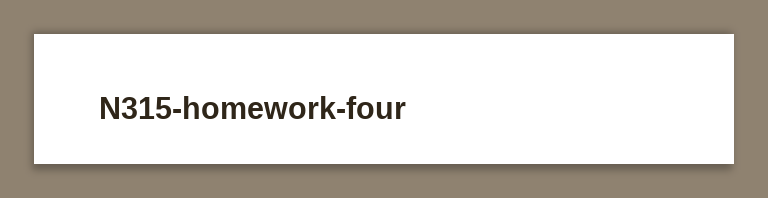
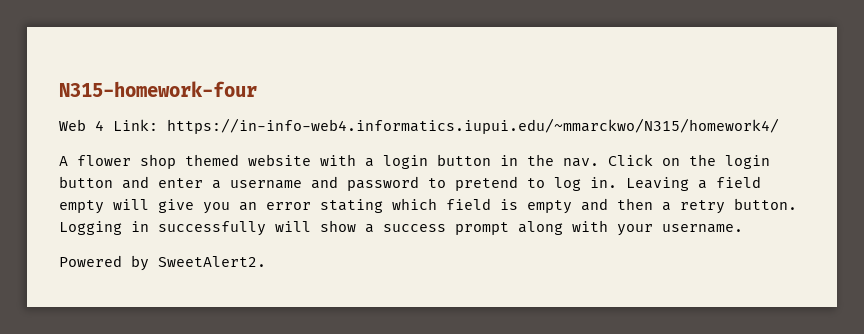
+ Web 4 Link: https://in-info-web4.informatics.iupui.edu/~mmarckwo/N315/homework4/
+ A flower shop themed website with a login button in the nav. Click on the login button and enter a username and password to pretend to log in. Leaving a field empty will give you an error stating which field is empty and then a retry button. Logging in successfully will show a success prompt along with your username.
+ Powered by SweetAlert2.

